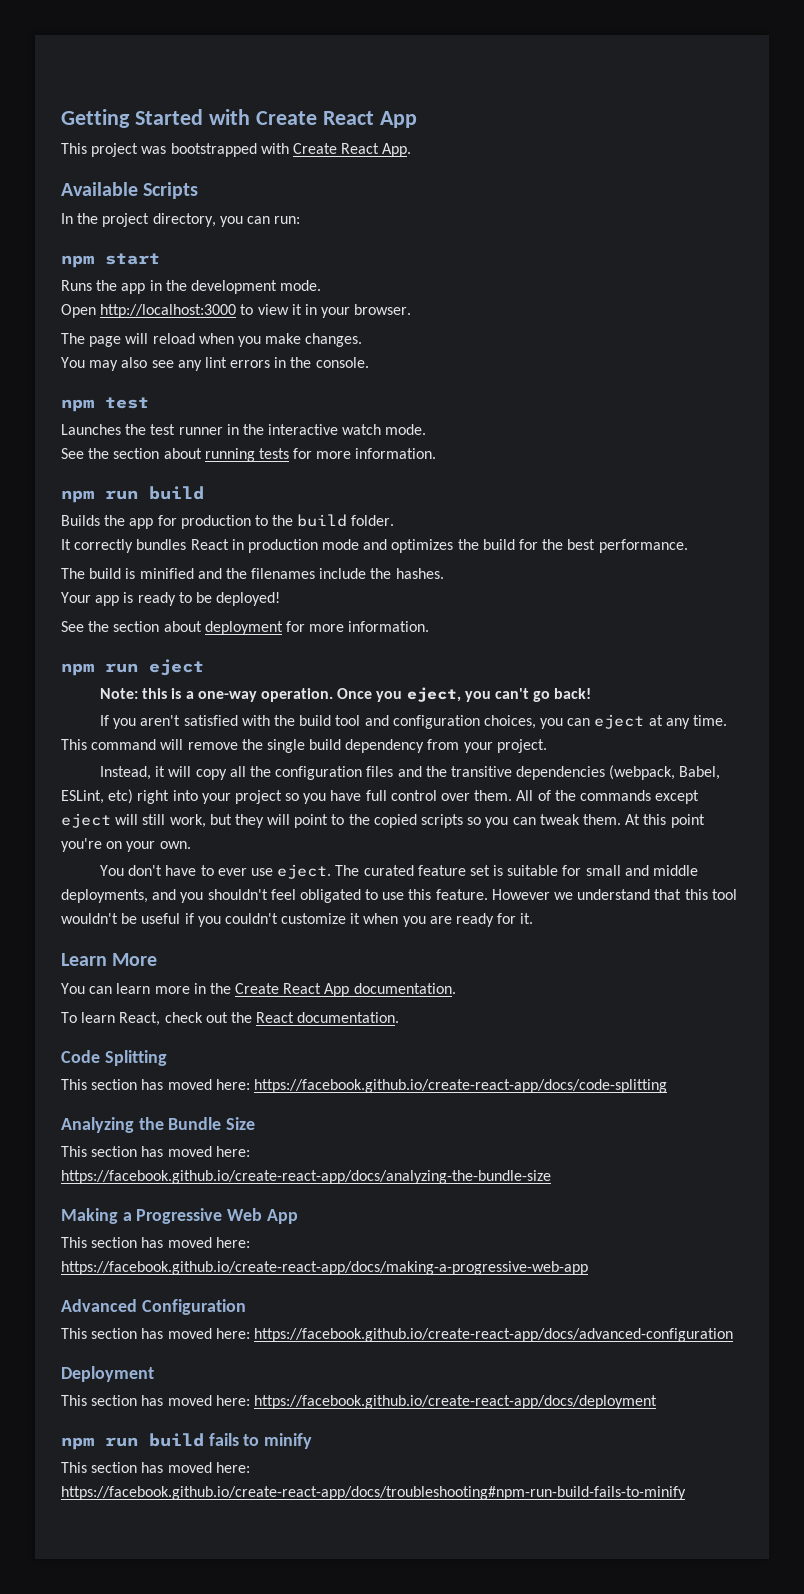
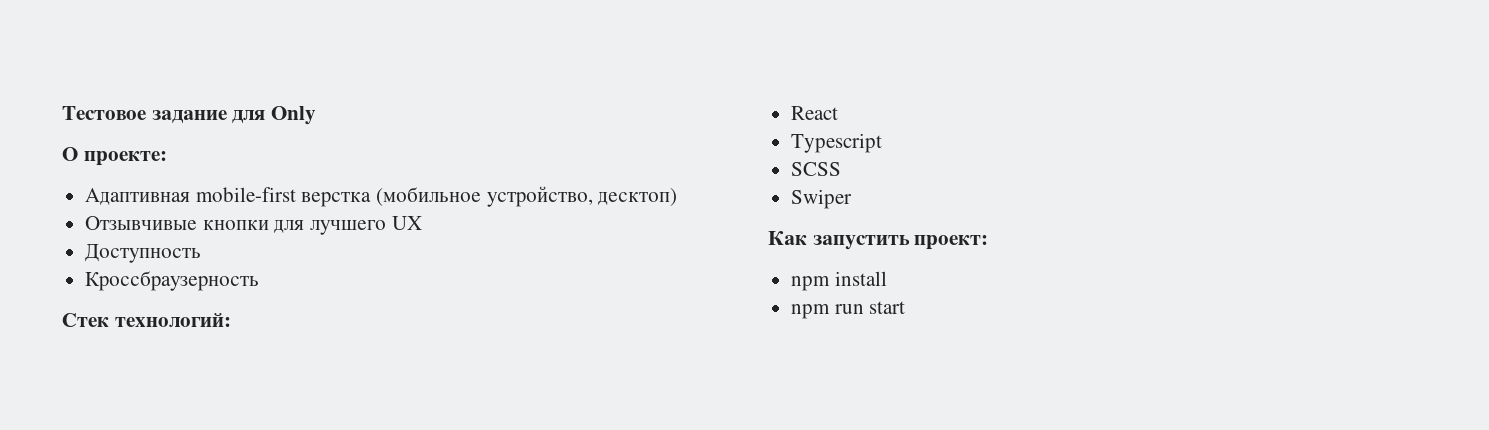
- Getting Started with Create React App
- This project was bootstrapped with Create React App.
- Available Scripts
- In the project directory, you can run:
- npm start
- Runs the app in the development mode.
- Open http://localhost:3000 to view it in your browser.
- The page will reload when you make changes.
- You may also see any lint errors in the console.
- npm test
- Launches the test runner in the interactive watch mode.
- See the section about running tests for more information.
- npm run build
- Builds the app for production to the build folder.
- It correctly bundles React in production mode and optimizes the build for the best performance.
- The build is minified and the filenames include the hashes.
- Your app is ready to be deployed!
- See the section about deployment for more information.
- npm run eject
- Note: this is a one-way operation. Once you eject, you can't go back!
- If you aren't satisfied with the build tool and configuration choices, you can eject at any time. This command will remove the single build dependency from your project.
- Instead, it will copy all the configuration files and the transitive dependencies (webpack, Babel, ESLint, etc) right into your project so you have full control over them. All of the commands except eject will still work, but they will point to the copied scripts so you can tweak them. At this point you're on your own.
- You don't have to ever use eject. The curated feature set is suitable for small and middle deployments, and you shouldn't feel obligated to use this feature. However we understand that this tool wouldn't be useful if you couldn't customize it when you are ready for it.
- Learn More
- You can learn more in the Create React App documentation.
- To learn React, check out the React documentation.
- Code Splitting
- This section has moved here: https://facebook.github.io/create-react-app/docs/code-splitting
- Analyzing the Bundle Size
- This section has moved here: https://facebook.github.io/create-react-app/docs/analyzing-the-bundle-size
- Making a Progressive Web App
- This section has moved here: https://facebook.github.io/create-react-app/docs/making-a-progressive-web-app
- Advanced Configuration
- This section has moved here: https://facebook.github.io/create-react-app/docs/advanced-configuration
- Deployment
- This section has moved here: https://facebook.github.io/create-react-app/docs/deployment
- npm run build fails to minify
- This section has moved here: https://facebook.github.io/create-react-app/docs/troubleshooting#npm-run-build-fails-to-minify
+ Тестовое задание для Only
+ О проекте:
+ Адаптивная mobile-first верстка (мобильное устройство, десктоп)
+ Отзывчивые кнопки для лучшего UX
+ Доступность
+ Кроссбраузерность
+ Стек технологий:
+ React
+ Typescript
+ SCSS
+ Swiper
+ Как запустить проект:
+ npm install
+ npm run start

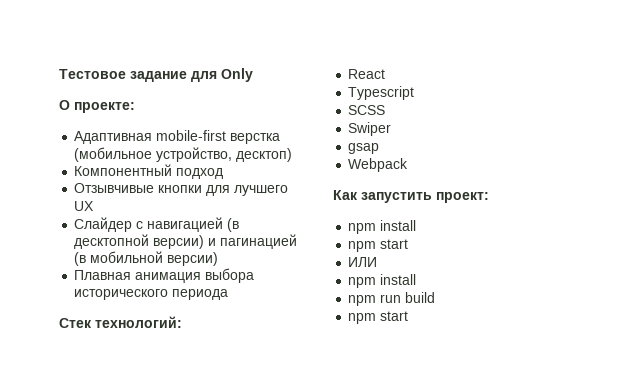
+ Компонентный подход
- Доступность
- Кроссбраузерность
+ Слайдер с навигацией (в десктопной версии) и пагинацией (в мобильной версии)
+ Плавная анимация выбора исторического периода
+ gsap
+ Webpack
  Как запустить проект:
+ npm install
+ npm start
+ ИЛИ
- npm run start
+ npm run build
+ npm start

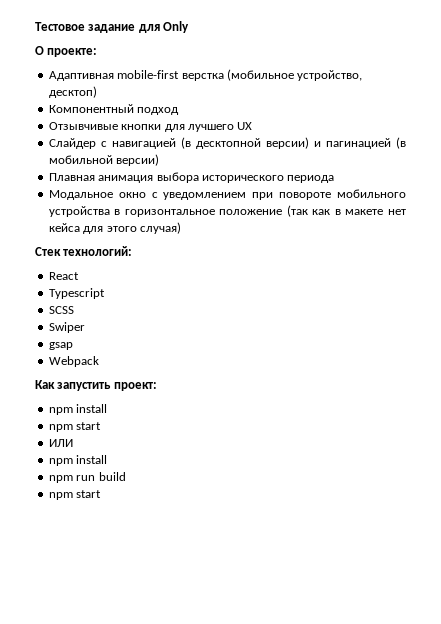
+ Модальное окно с уведомлением при повороте мобильного устройства в горизонтальное положение (так как в макете нет кейса для этого случая)

